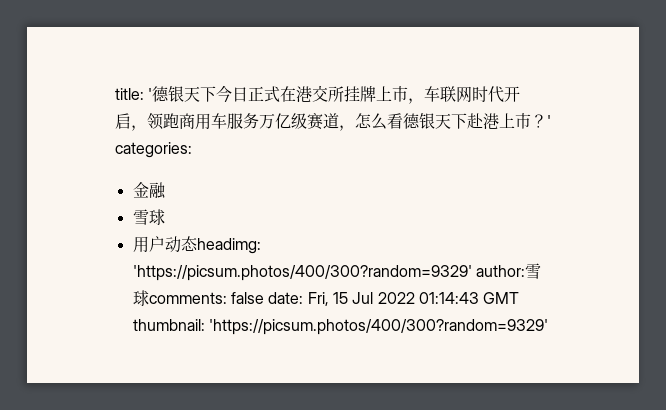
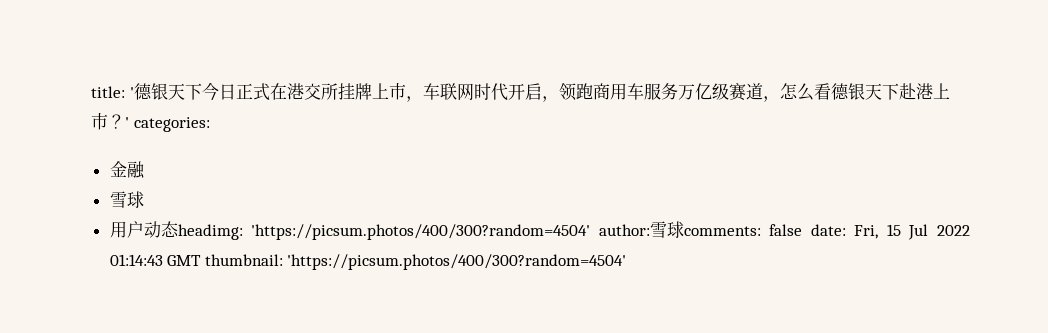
- 用户动态headimg: 'https://picsum.photos/400/300?random=9329' author:雪球comments: false date: Fri, 15 Jul 2022 01:14:43 GMT thumbnail: 'https://picsum.photos/400/300?random=9329'
+ 用户动态headimg: 'https://picsum.photos/400/300?random=4504' author:雪球comments: false date: Fri, 15 Jul 2022 01:14:43 GMT thumbnail: 'https://picsum.photos/400/300?random=4504'

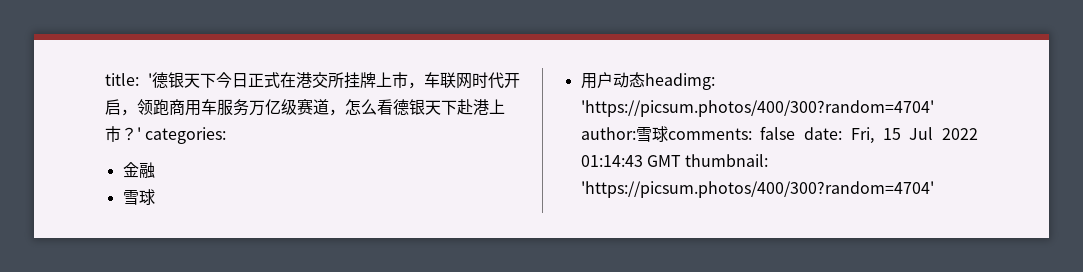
- 用户动态headimg: 'https://picsum.photos/400/300?random=4504' author:雪球comments: false date: Fri, 15 Jul 2022 01:14:43 GMT thumbnail: 'https://picsum.photos/400/300?random=4504'
+ 用户动态headimg: 'https://picsum.photos/400/300?random=4704' author:雪球comments: false date: Fri, 15 Jul 2022 01:14:43 GMT thumbnail: 'https://picsum.photos/400/300?random=4704'

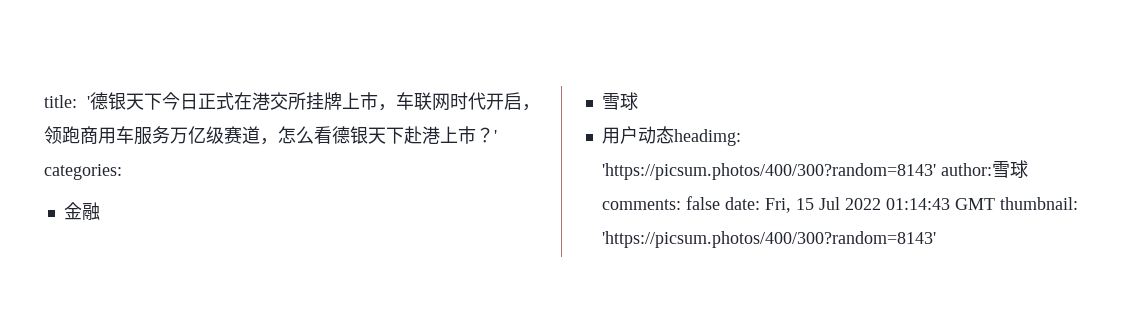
- 用户动态headimg: 'https://picsum.photos/400/300?random=4704' author:雪球comments: false date: Fri, 15 Jul 2022 01:14:43 GMT thumbnail: 'https://picsum.photos/400/300?random=4704'
+ 用户动态headimg: 'https://picsum.photos/400/300?random=8143' author:雪球comments: false date: Fri, 15 Jul 2022 01:14:43 GMT thumbnail: 'https://picsum.photos/400/300?random=8143'

